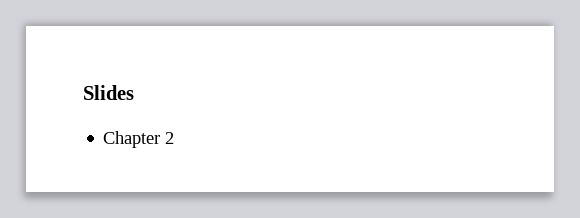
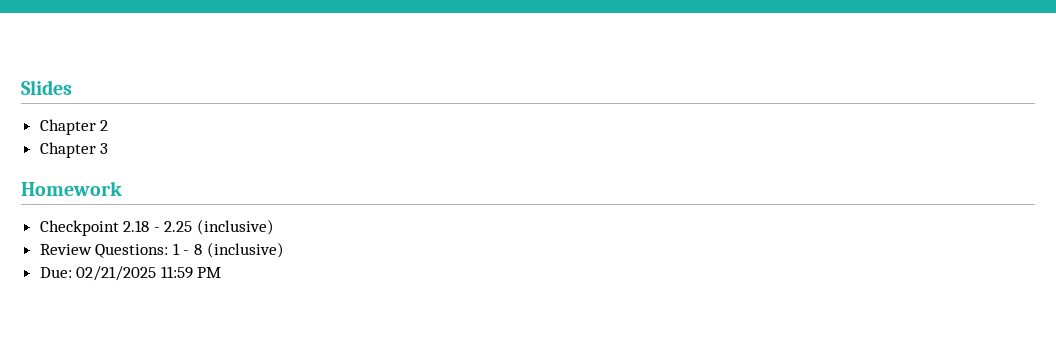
+ Chapter 3
+ Homework
+ Checkpoint 2.18 - 2.25 (inclusive)
+ Review Questions: 1 - 8 (inclusive)
+ Due: 02/21/2025 11:59 PM

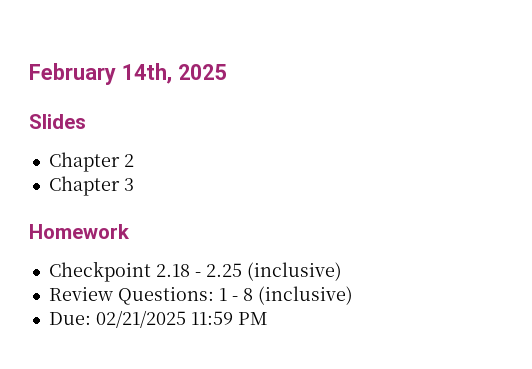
+ February 14th, 2025

